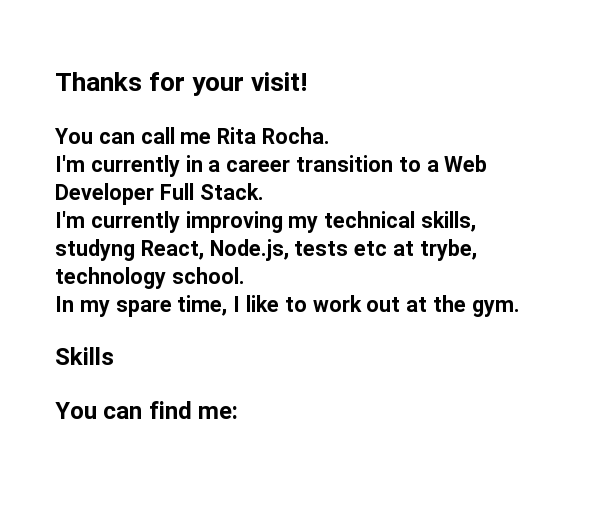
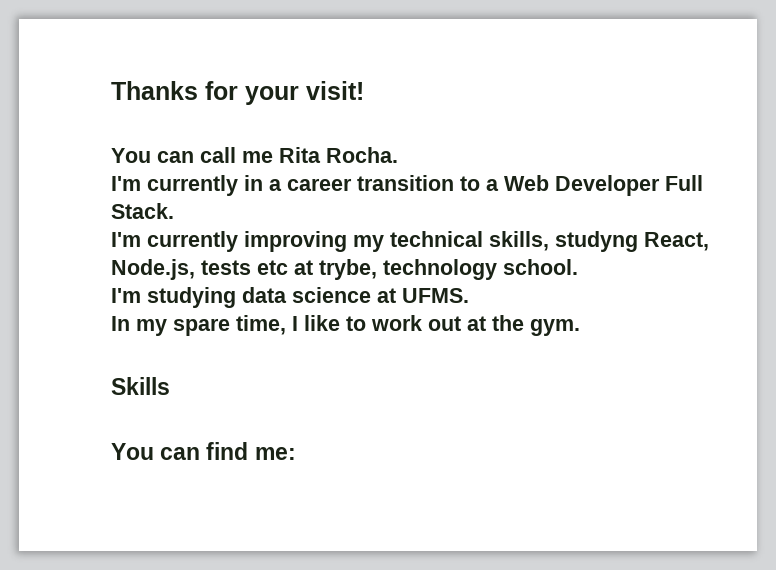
+ I'm studying data science at UFMS.

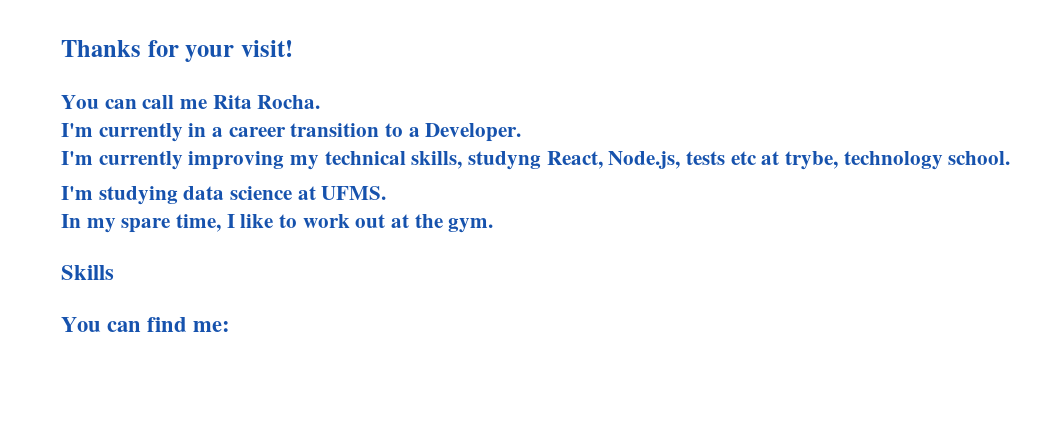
- I'm currently in a career transition to a Web Developer Full Stack.
+ I'm currently in a career transition to a Developer.

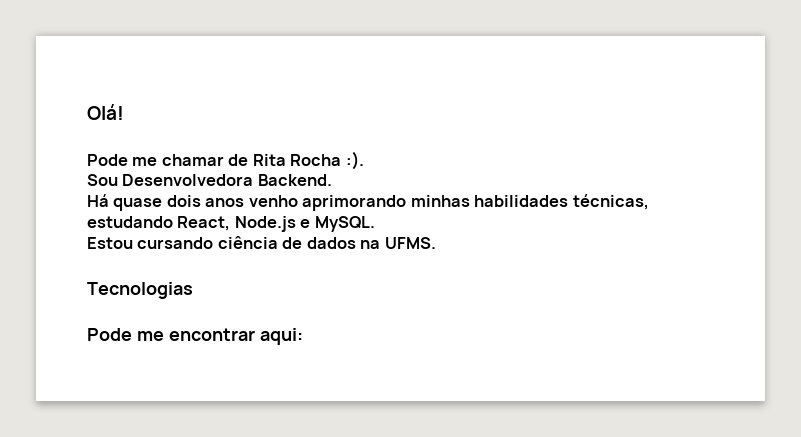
- Thanks for your visit!
- You can call me Rita Rocha.
- I'm currently in a career transition to a Developer.
- I'm currently improving my technical skills, studyng React, Node.js, tests etc at trybe, technology school.
- I'm studying data science at UFMS.
- In my spare time, I like to work out at the gym.
- Skills
- You can find me:
+ Olá!
+ Pode me chamar de Rita Rocha :).
+ Sou Desenvolvedora Backend.
+ Há quase dois anos venho aprimorando minhas habilidades técnicas, estudando React, Node.js e MySQL.
+ Estou cursando ciência de dados na UFMS.
+ Tecnologias
+ Pode me encontrar aqui:

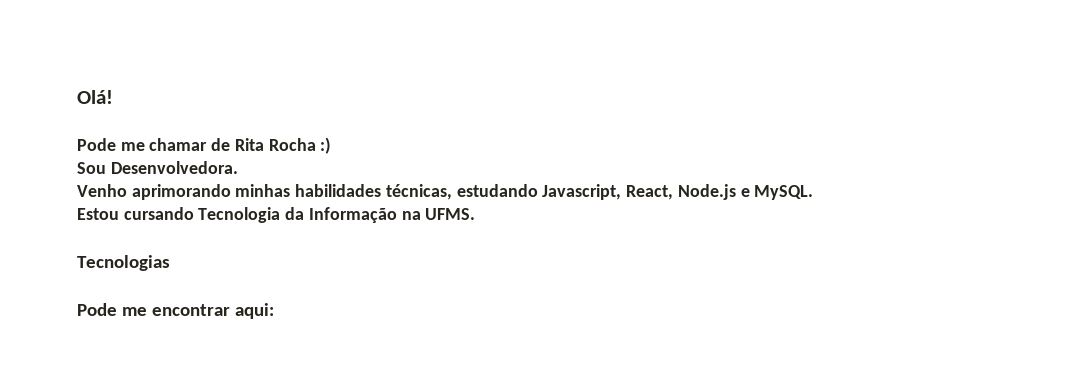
- Pode me chamar de Rita Rocha :).
+ Pode me chamar de Rita Rocha :)
- Sou Desenvolvedora Backend.
- Há quase dois anos venho aprimorando minhas habilidades técnicas, estudando React, Node.js e MySQL.
+ Sou Desenvolvedora.
+ Venho aprimorando minhas habilidades técnicas, estudando Javascript, React, Node.js e MySQL.
- Estou cursando ciência de dados na UFMS.
+ Estou cursando Tecnologia da Informação na UFMS.

